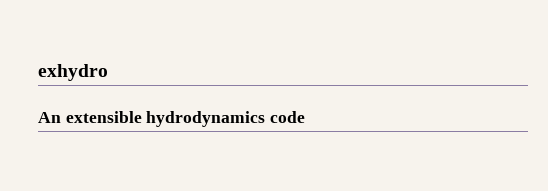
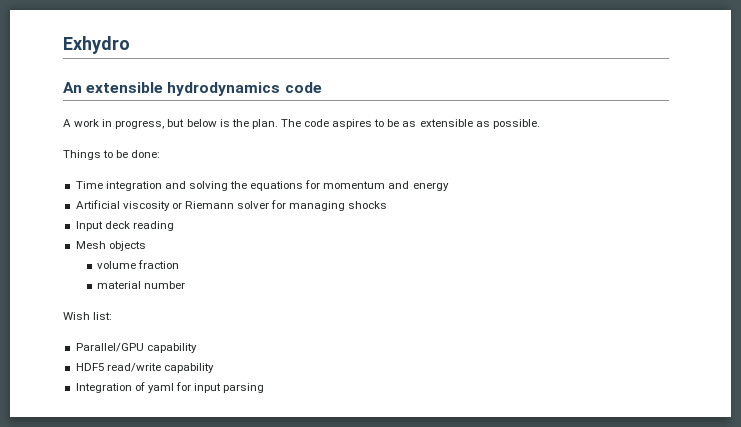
- exhydro
+ Exhydro
+ A work in progress, but below is the plan. The code aspires to be as extensible as possible.
+ Things to be done:
+ Time integration and solving the equations for momentum and energy
+ Artificial viscosity or Riemann solver for managing shocks
+ Input deck reading
+ Mesh objects
+ volume fraction
+ material number
+ Wish list:
+ Parallel/GPU capability
+ HDF5 read/write capability
+ Integration of yaml for input parsing

